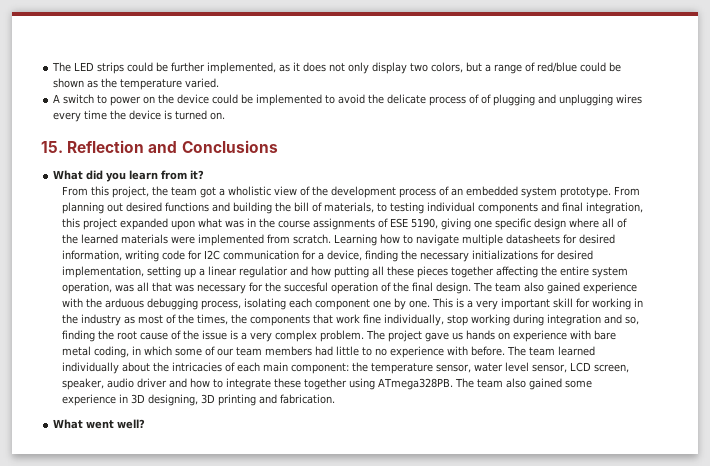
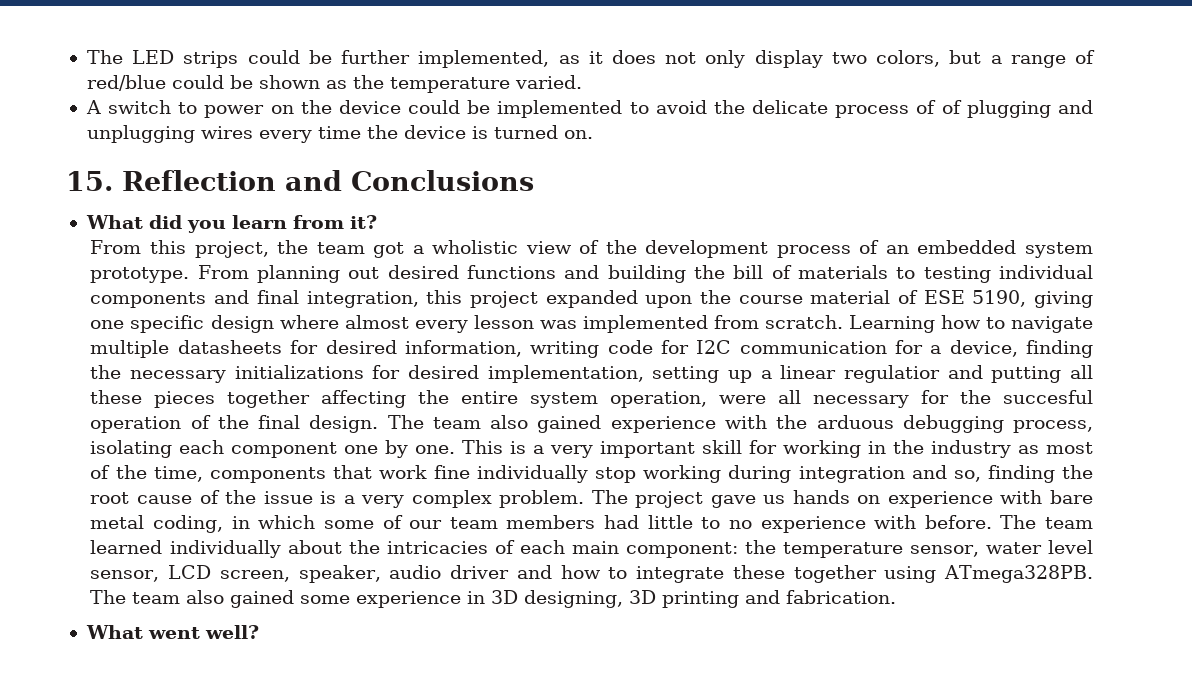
- From planning out desired functions and building the bill of materials, to testing individual components and final integration, this project expanded upon what was in the course assignments of ESE 5190, giving one specific design where all of the learned materials were implemented from scratch.
+ From planning out desired functions and building the bill of materials to testing individual components and final integration, this project expanded upon the course material of ESE 5190, giving one specific design where almost every lesson was implemented from scratch.
- Learning how to navigate multiple datasheets for desired information, writing code for I2C communication for a device, finding the necessary initializations for desired implementation, setting up a linear regulatior and how putting all these pieces together affecting the entire system operation, was all that was necessary for the succesful operation of the final design.
+ Learning how to navigate multiple datasheets for desired information, writing code for I2C communication for a device, finding the necessary initializations for desired implementation, setting up a linear regulatior and putting all these pieces together affecting the entire system operation, were all necessary for the succesful operation of the final design.
- This is a very important skill for working in the industry as most of the times, the components that work fine individually, stop working during integration and so, finding the root cause of the issue is a very complex problem.
+ This is a very important skill for working in the industry as most of the time, components that work fine individually stop working during integration and so, finding the root cause of the issue is a very complex problem.

